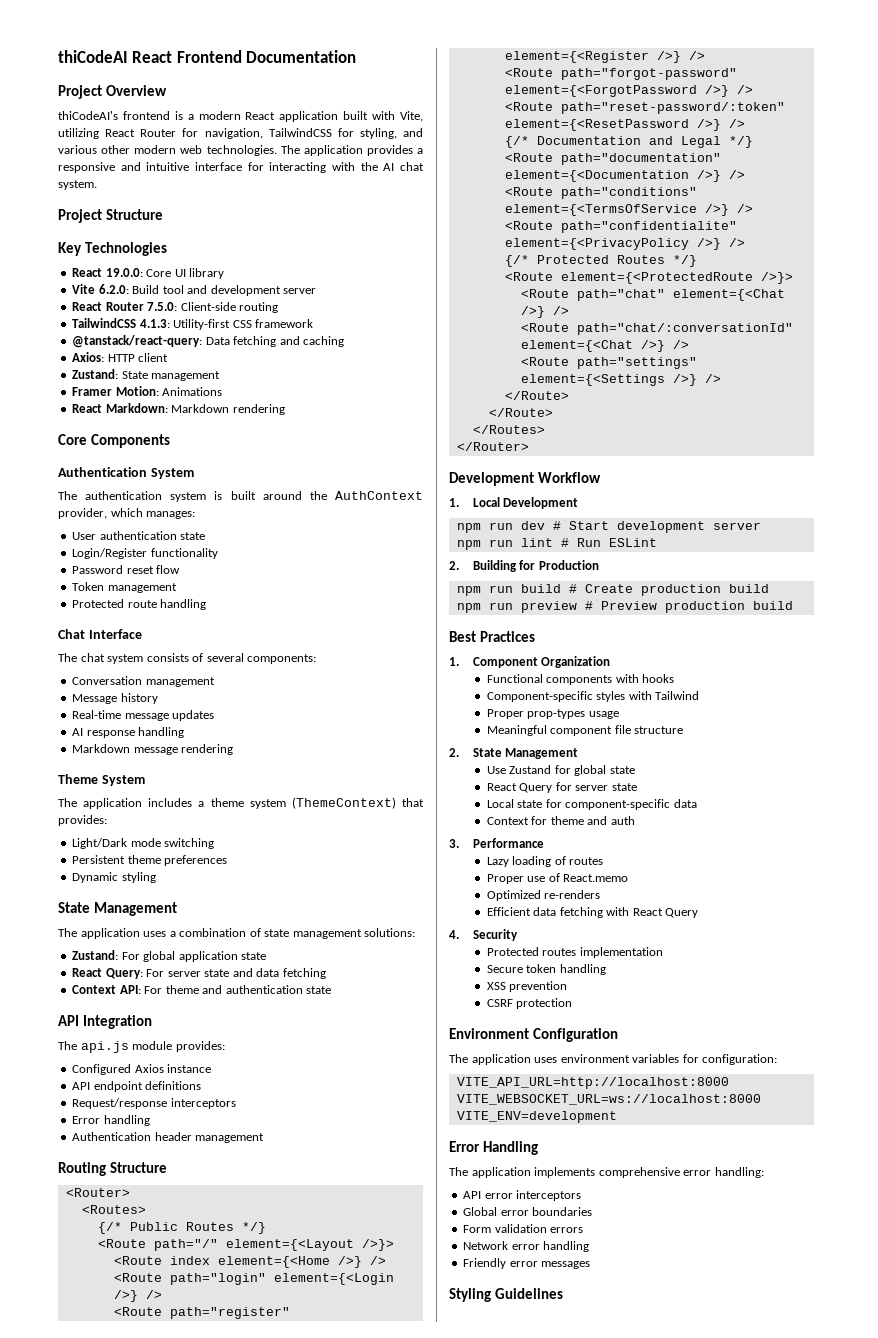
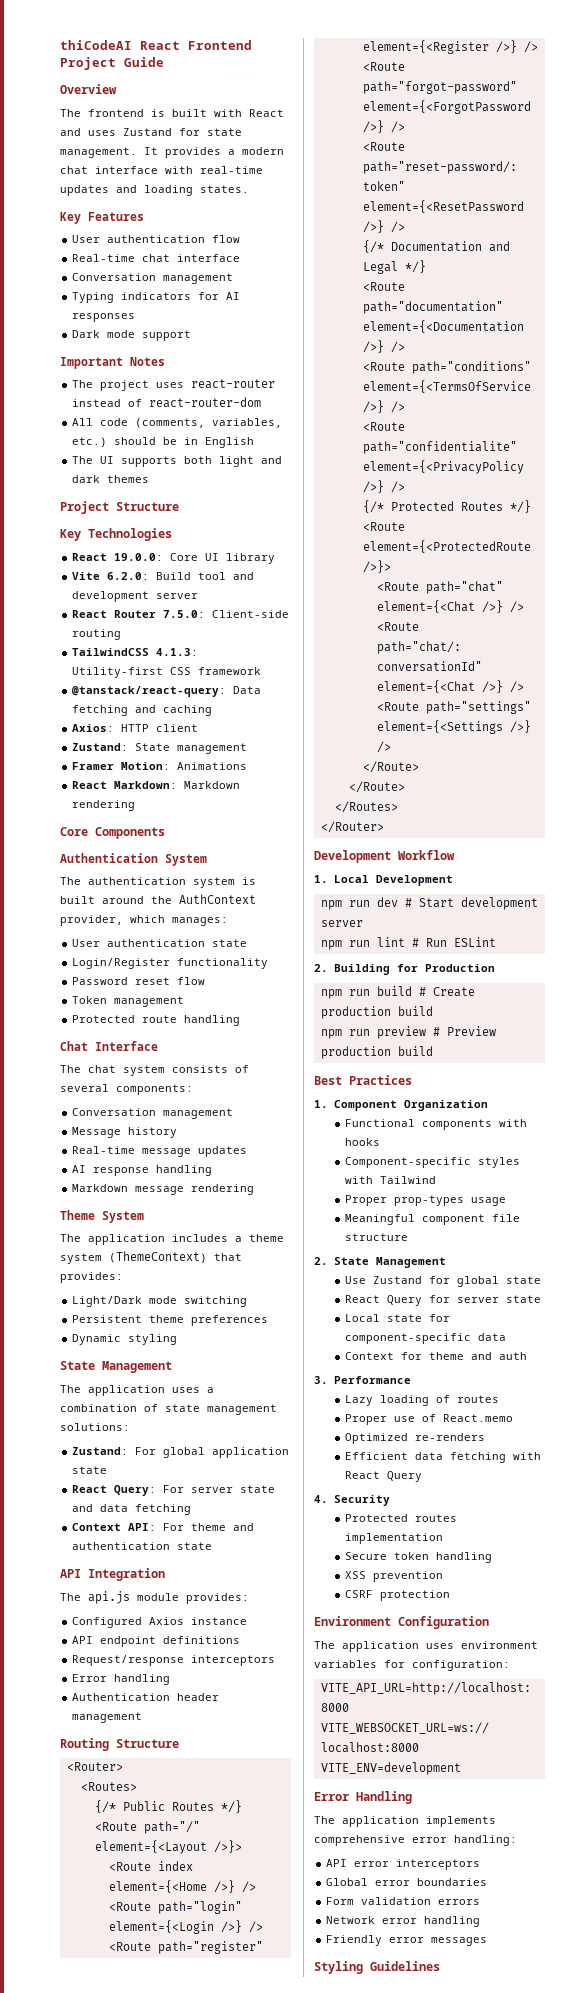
- thiCodeAI React Frontend Documentation
- Project Overview
+ thiCodeAI React Frontend Project Guide
+ Overview
- thiCodeAI's frontend is a modern React application built with Vite, utilizing React Router for navigation, TailwindCSS for styling, and various other modern web technologies. The application provides a responsive and intuitive interface for interacting with the AI chat system.
+ The frontend is built with React and uses Zustand for state management. It provides a modern chat interface with real-time updates and loading states.
+ Key Features
+ User authentication flow
+ Real-time chat interface
+ Conversation management
+ Typing indicators for AI responses
+ Dark mode support
+ Important Notes
+ The project uses react-router instead of react-router-dom
+ All code (comments, variables, etc.) should be in English
+ The UI supports both light and dark themes

